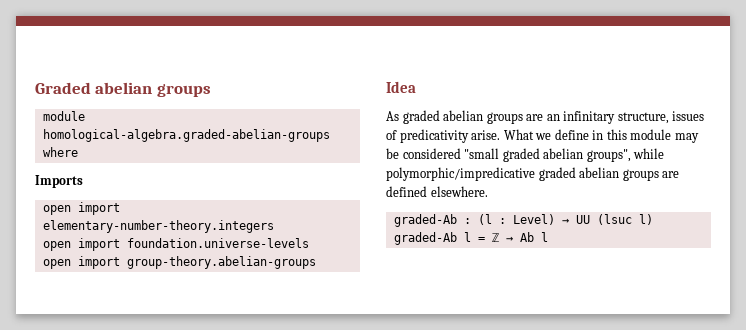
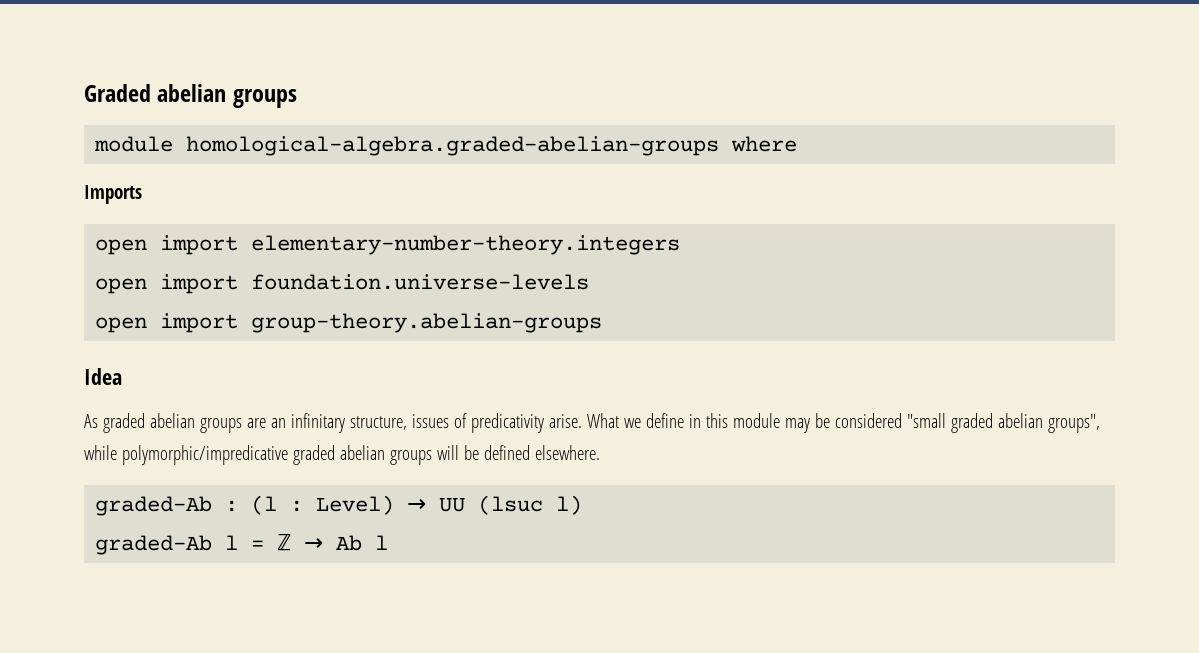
- What we define in this module may be considered "small graded abelian groups", while polymorphic/impredicative graded abelian groups are defined elsewhere.
+ What we define in this module may be considered "small graded abelian groups", while polymorphic/impredicative graded abelian groups will be defined elsewhere.

